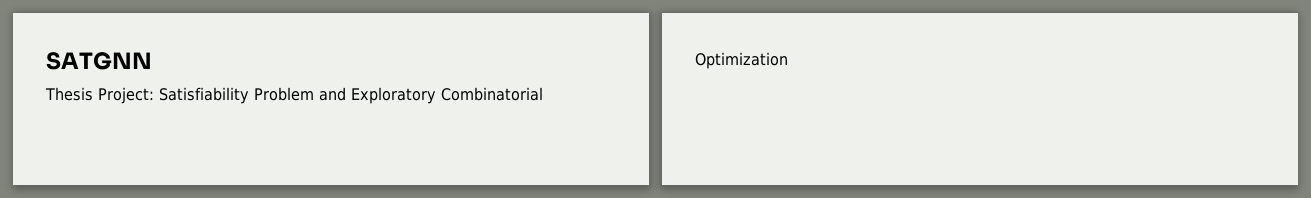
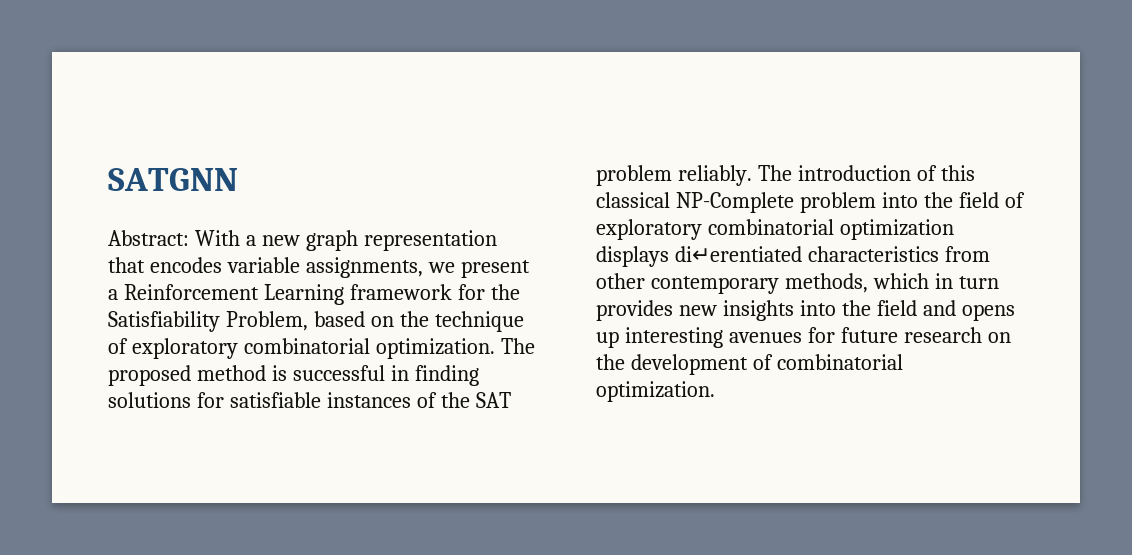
- Thesis Project: Satisfiability Problem and Exploratory Combinatorial Optimization
+ Abstract: With a new graph representation that encodes variable assignments, we present a Reinforcement Learning framework for the Satisfiability Problem, based on the technique of exploratory combinatorial optimization. The proposed method is successful in finding solutions for satisfiable instances of the SAT problem reliably. The introduction of this classical NP-Complete problem into the field of exploratory combinatorial optimization displays di↵erentiated characteristics from other contemporary methods, which in turn provides new insights into the field and opens up interesting avenues for future research on the development of combinatorial optimization.

